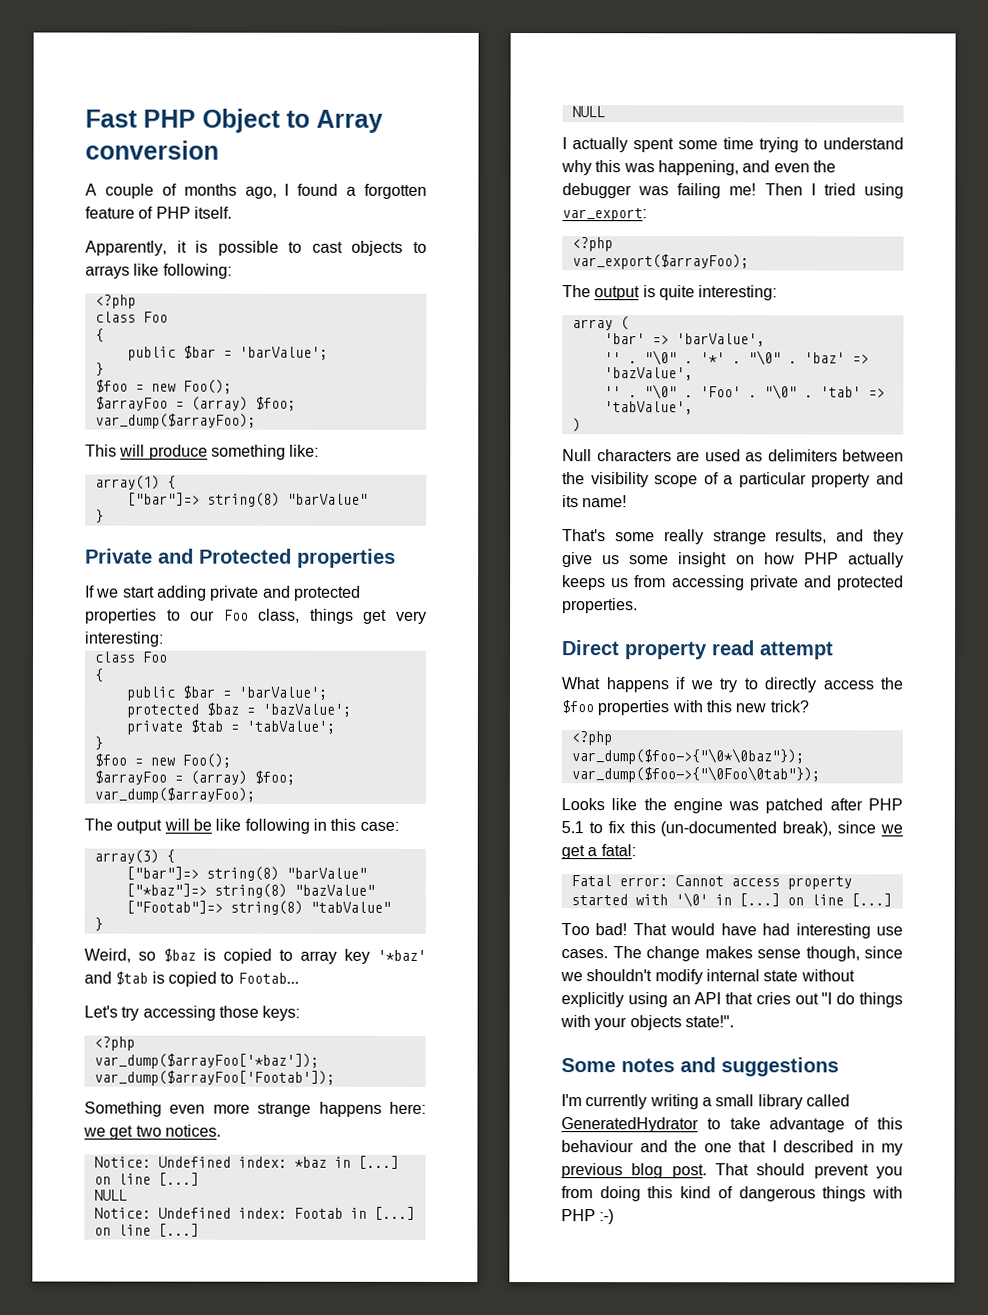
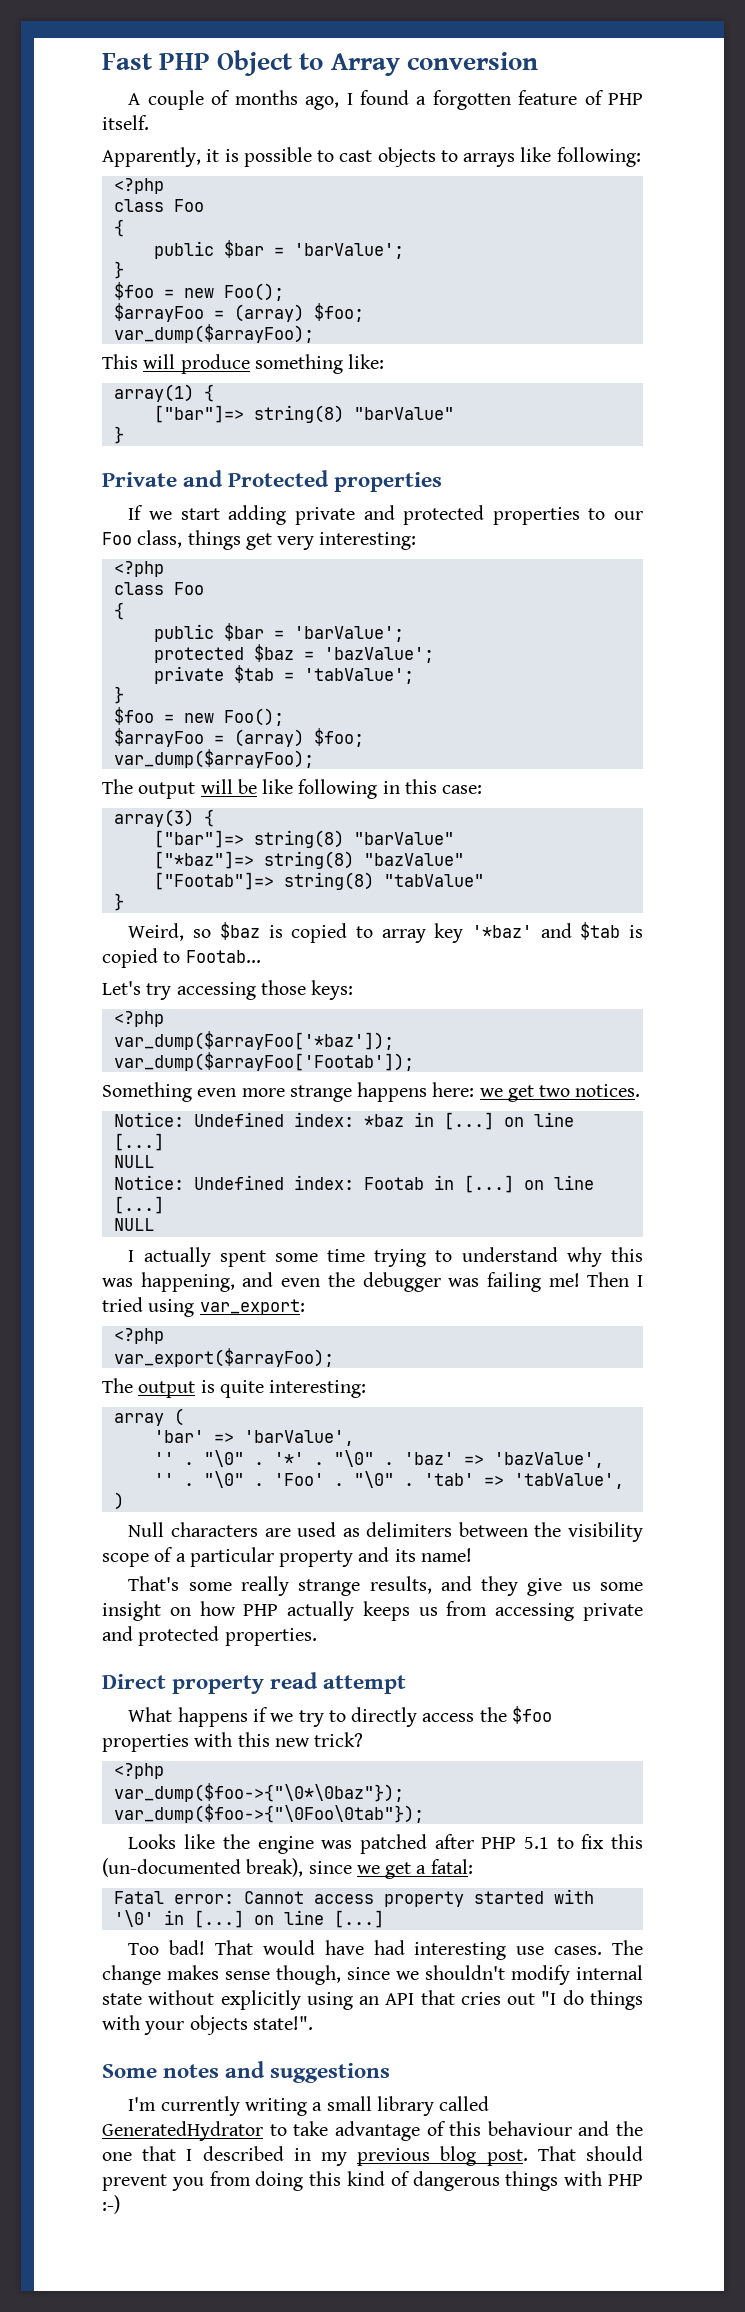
  If we start adding private and protected properties to our Foo class, things get very interesting:
+ <?php

